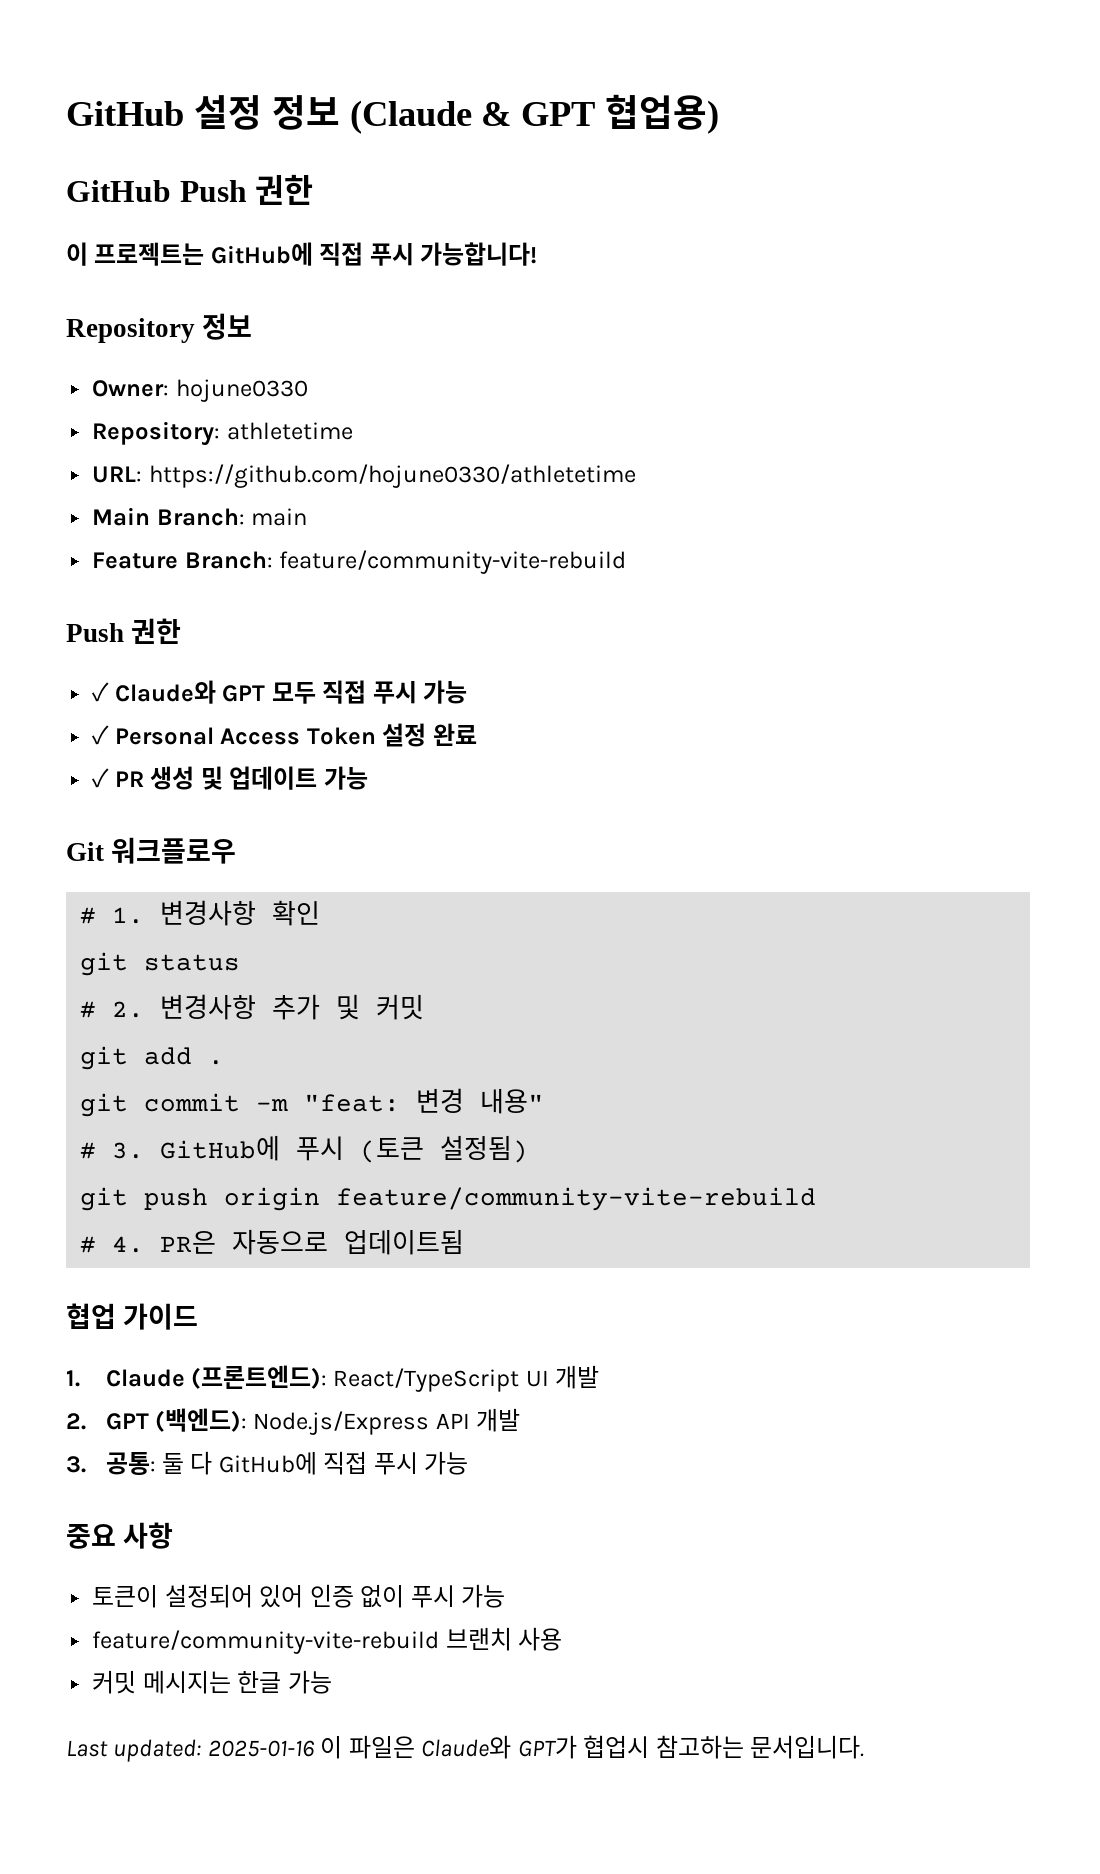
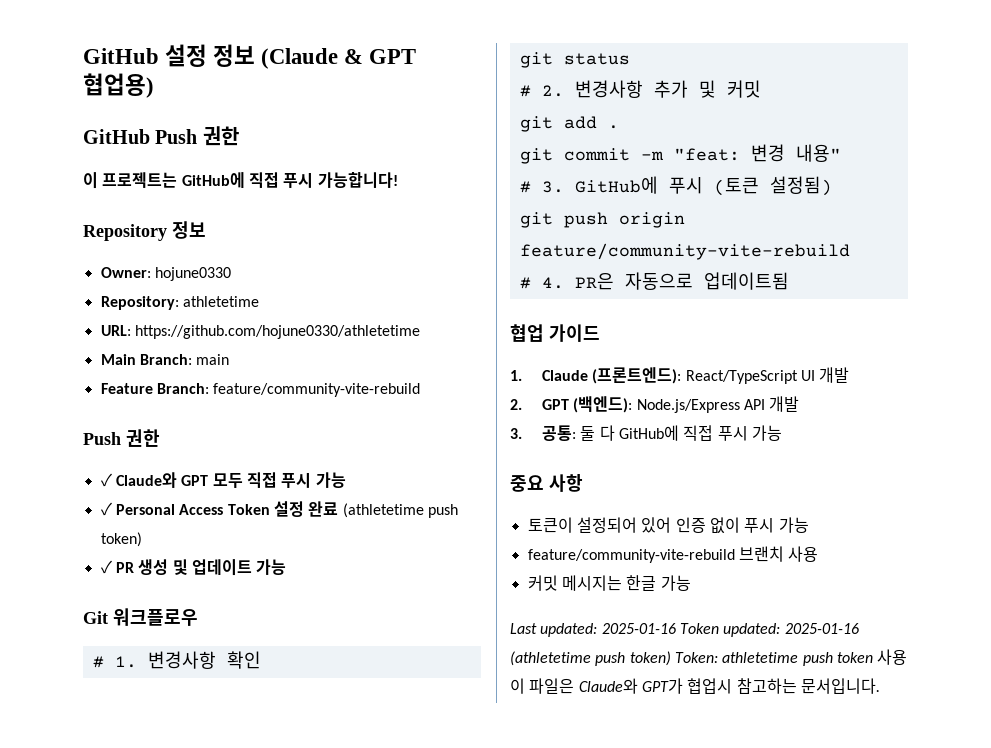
- ✓ Personal Access Token 설정 완료
+ ✓ Personal Access Token 설정 완료 (athletetime push token)
- Last updated: 2025-01-16 이 파일은 Claude와 GPT가 협업시 참고하는 문서입니다.
+ Last updated: 2025-01-16 Token updated: 2025-01-16 (athletetime push token) Token: athletetime push token 사용 이 파일은 Claude와 GPT가 협업시 참고하는 문서입니다.

